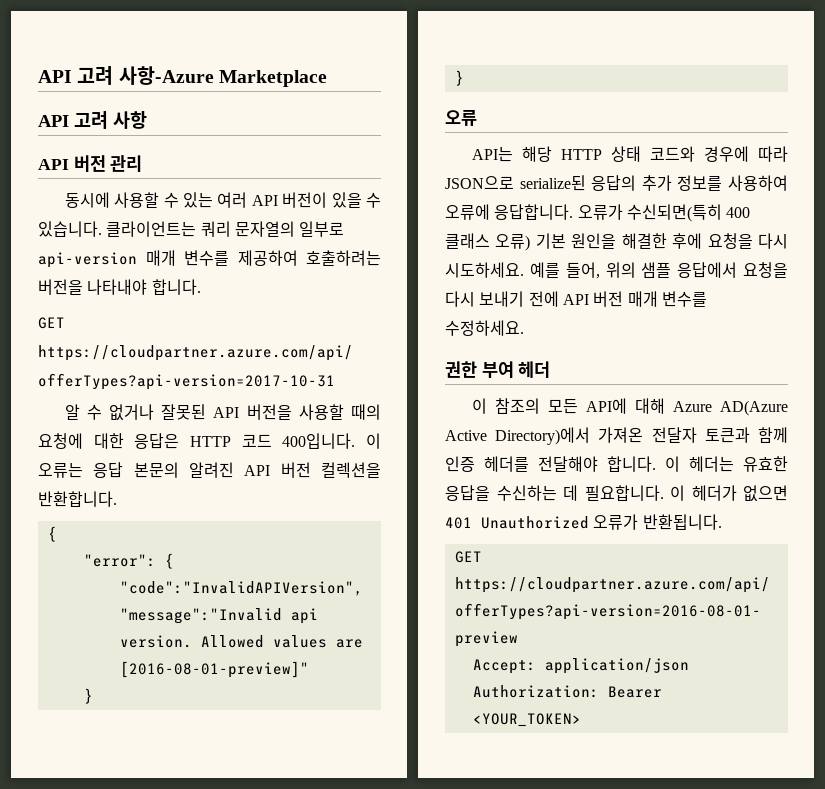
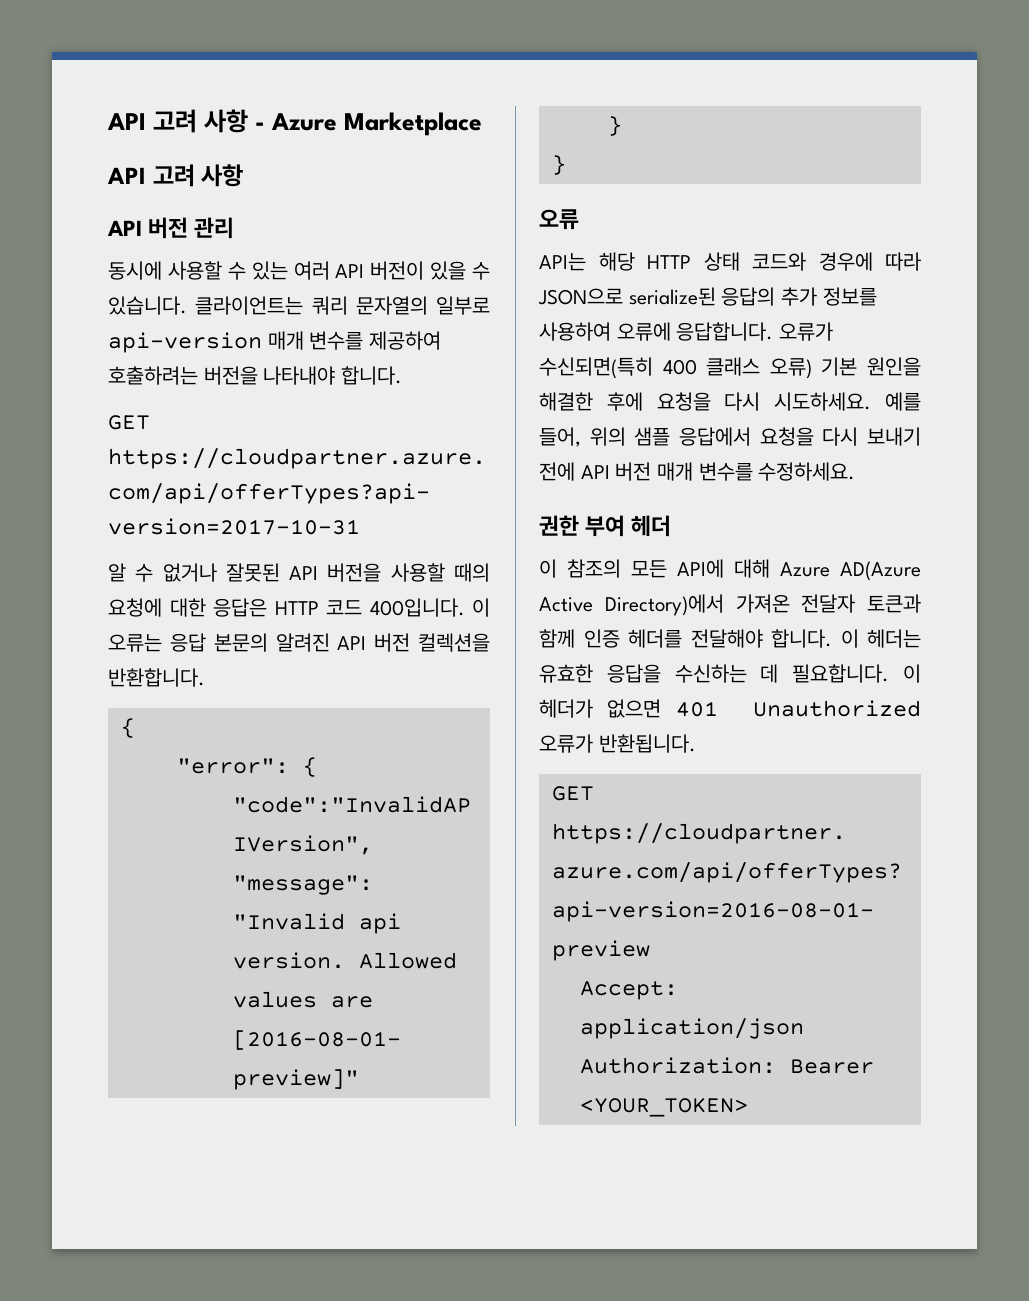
- API 고려 사항-Azure Marketplace
+ API 고려 사항 - Azure Marketplace

